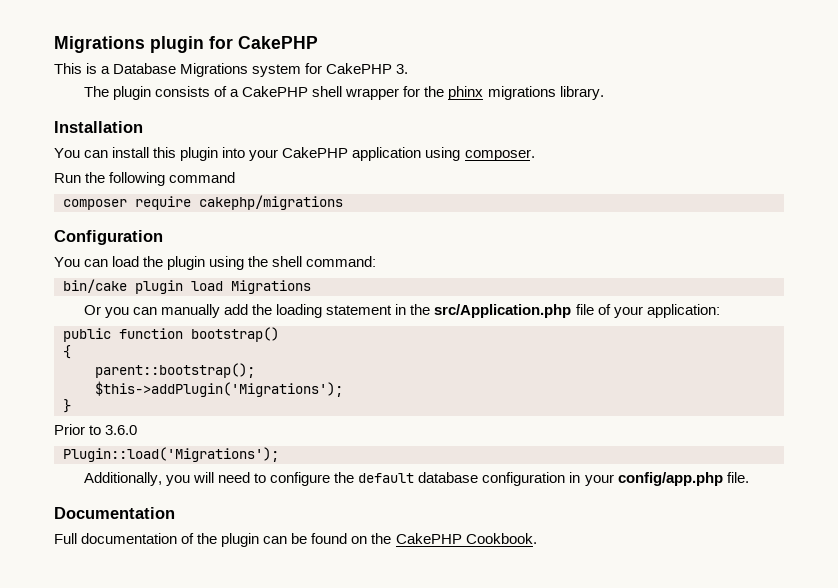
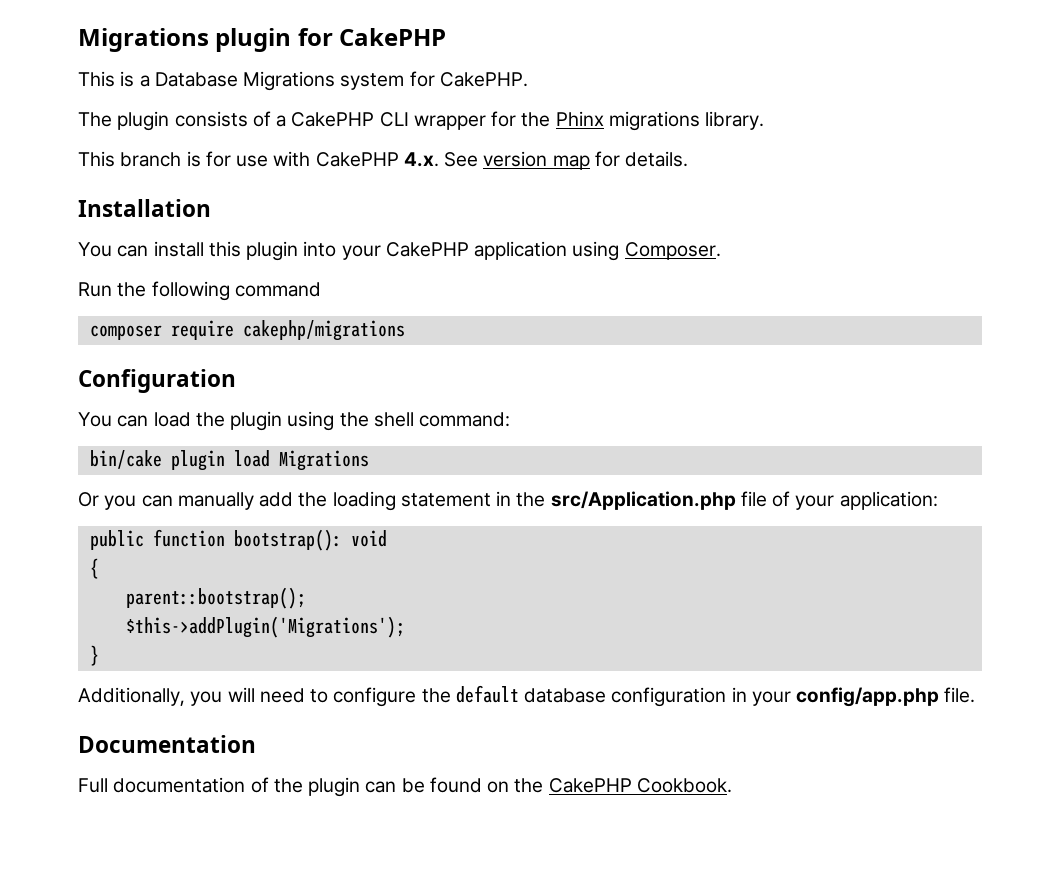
- This is a Database Migrations system for CakePHP 3.
+ This is a Database Migrations system for CakePHP.
- The plugin consists of a CakePHP shell wrapper for the phinx migrations library.
+ The plugin consists of a CakePHP CLI wrapper for the Phinx migrations library.
+ This branch is for use with CakePHP 4.x. See version map for details.
- You can install this plugin into your CakePHP application using composer.
+ You can install this plugin into your CakePHP application using Composer.
- public function bootstrap()
+ public function bootstrap(): void
- Prior to 3.6.0
- Plugin::load('Migrations');

